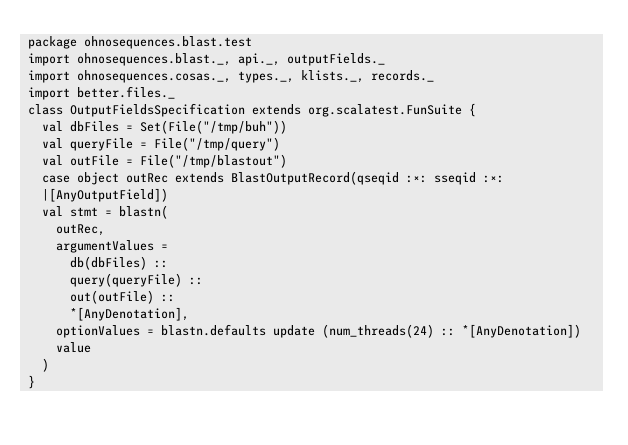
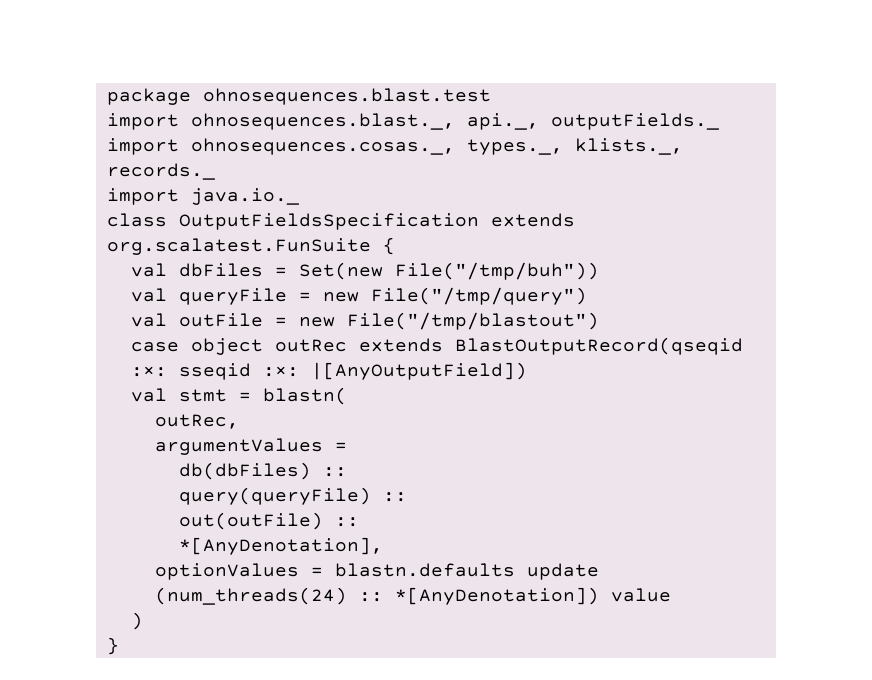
- import better.files._
+ import java.io._
- val dbFiles = Set(File("/tmp/buh"))
+ val dbFiles = Set(new File("/tmp/buh"))
- val queryFile = File("/tmp/query")
+ val queryFile = new File("/tmp/query")
- val outFile = File("/tmp/blastout")
+ val outFile = new File("/tmp/blastout")

